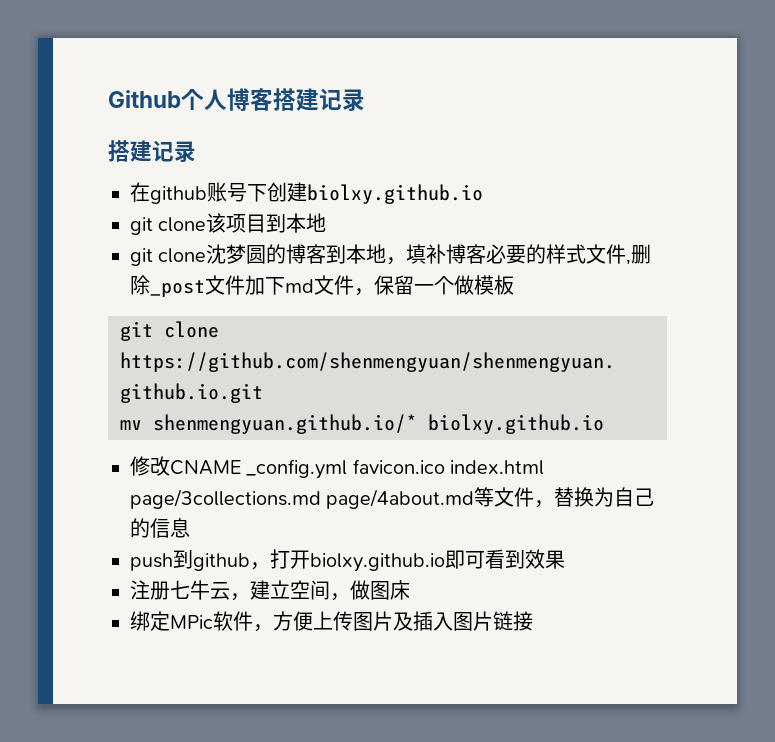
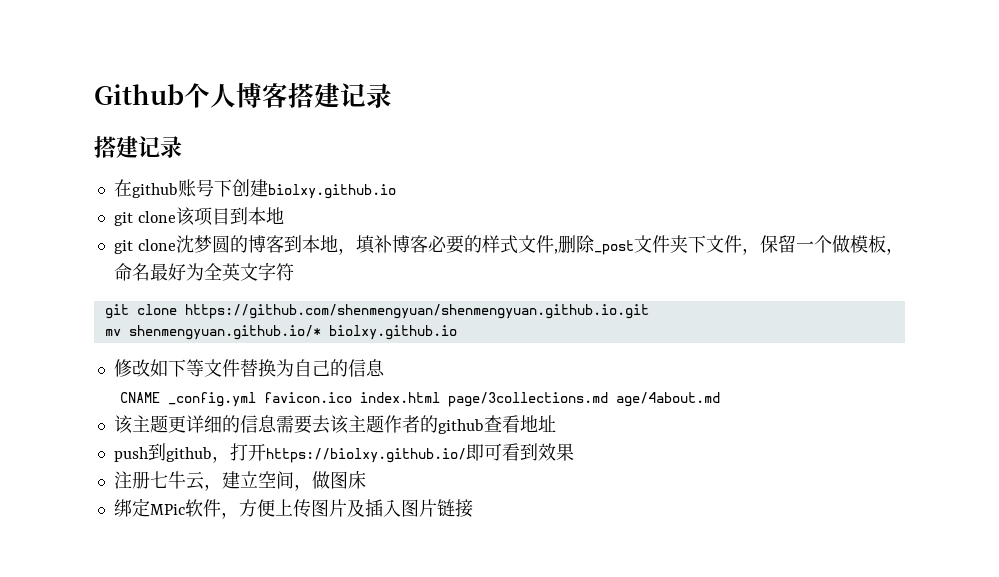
- git clone沈梦圆的博客到本地，填补博客必要的样式文件,删除_post文件加下md文件，保留一个做模板
+ git clone沈梦圆的博客到本地，填补博客必要的样式文件,删除_post文件夹下文件，保留一个做模板，命名最好为全英文字符
- 修改CNAME _config.yml favicon.ico index.html page/3collections.md page/4about.md等文件，替换为自己的信息
+ 修改如下等文件替换为自己的信息
+ CNAME _config.yml favicon.ico index.html page/3collections.md age/4about.md
+ 该主题更详细的信息需要去该主题作者的github查看地址
- push到github，打开biolxy.github.io即可看到效果
+ push到github，打开https://biolxy.github.io/即可看到效果

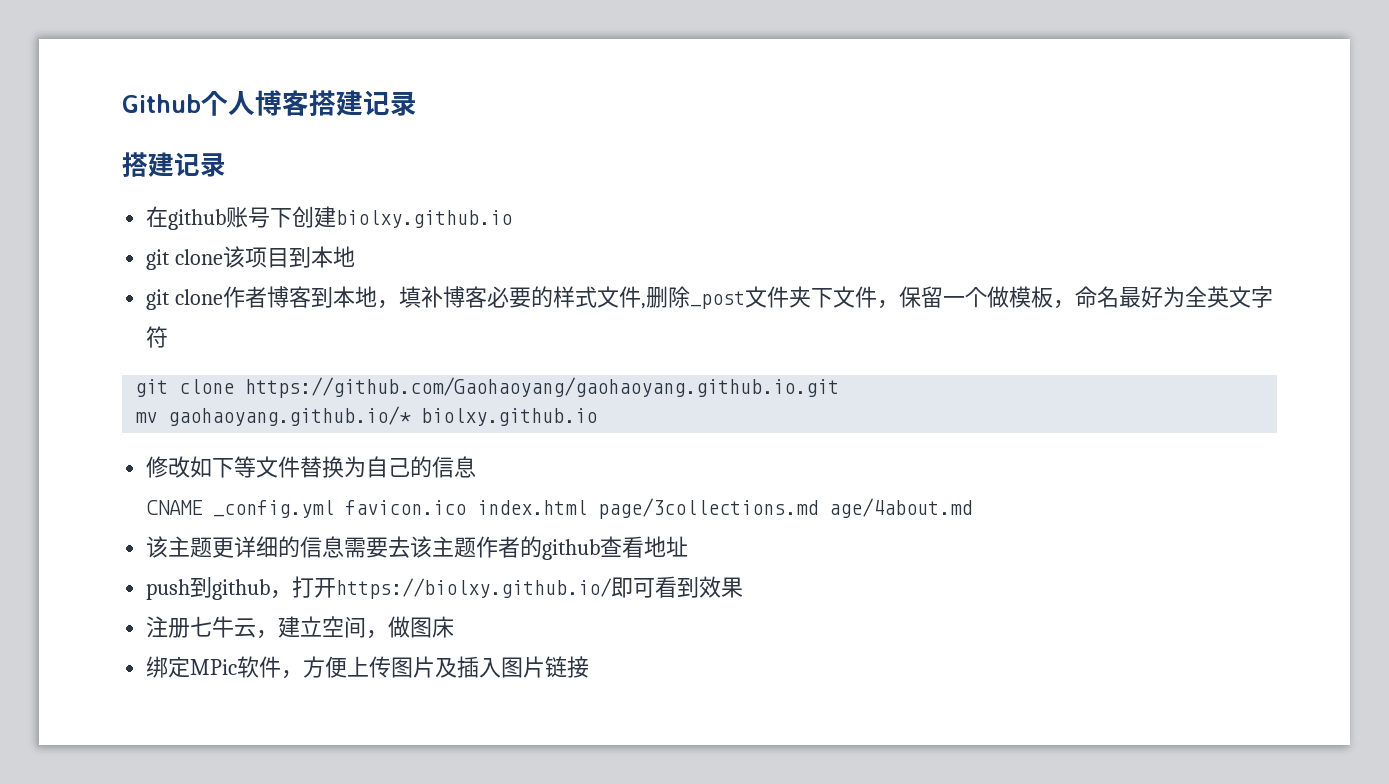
- git clone沈梦圆的博客到本地，填补博客必要的样式文件,删除_post文件夹下文件，保留一个做模板，命名最好为全英文字符
+ git clone作者博客到本地，填补博客必要的样式文件,删除_post文件夹下文件，保留一个做模板，命名最好为全英文字符
- git clone https://github.com/shenmengyuan/shenmengyuan.github.io.git
+ git clone https://github.com/Gaohaoyang/gaohaoyang.github.io.git
- mv shenmengyuan.github.io/* biolxy.github.io
+ mv gaohaoyang.github.io/* biolxy.github.io

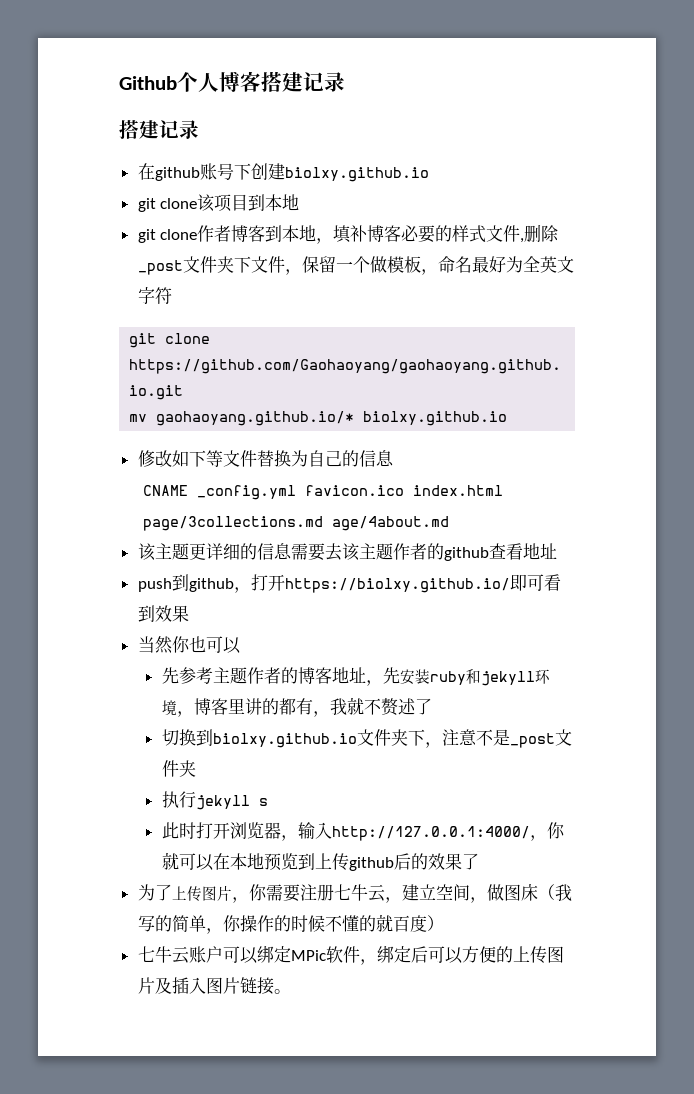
- 注册七牛云，建立空间，做图床
- 绑定MPic软件，方便上传图片及插入图片链接
+ 当然你也可以
+ 先参考主题作者的博客地址，先安装ruby和jekyll环境，博客里讲的都有，我就不赘述了
+ 切换到biolxy.github.io文件夹下，注意不是_post文件夹
+ 执行jekyll s
+ 此时打开浏览器，输入http://127.0.0.1:4000/，你就可以在本地预览到上传github后的效果了
+ 为了上传图片，你需要注册七牛云，建立空间，做图床（我写的简单，你操作的时候不懂的就百度）
+ 七牛云账户可以绑定MPic软件，绑定后可以方便的上传图片及插入图片链接。

